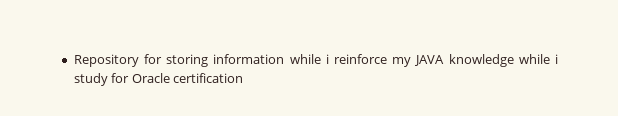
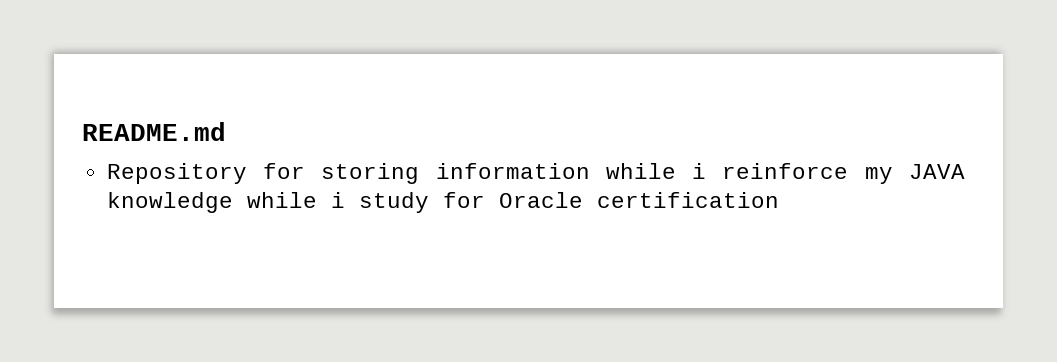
+ README.md

